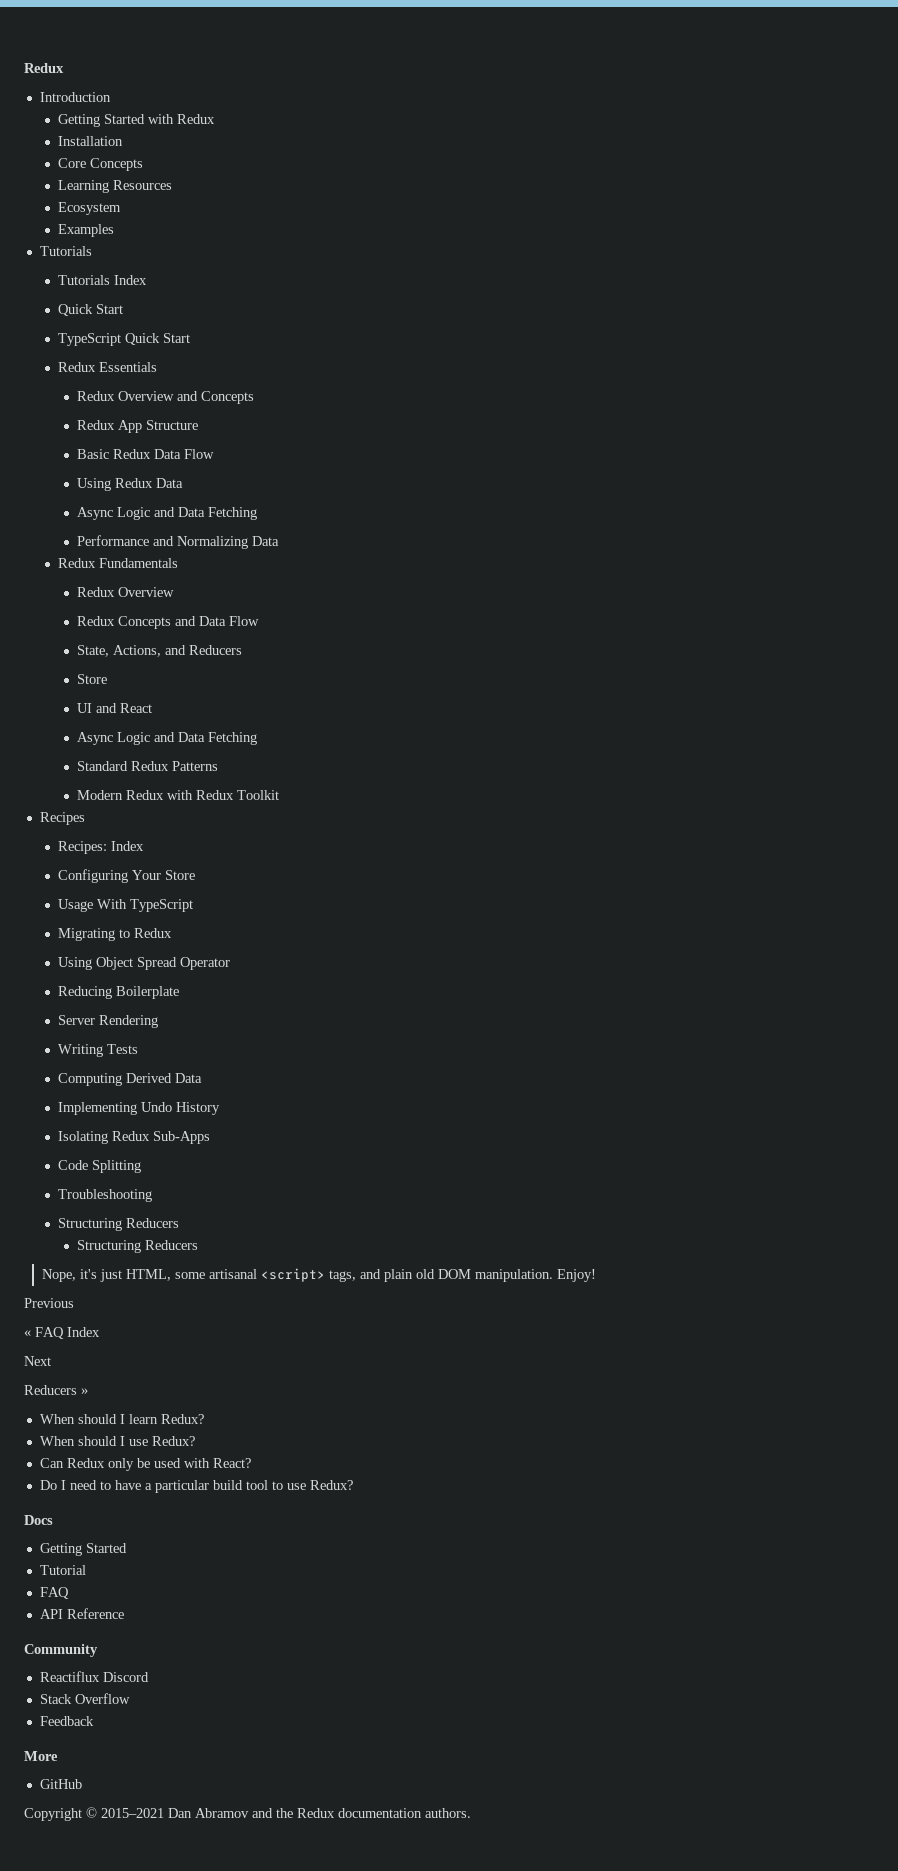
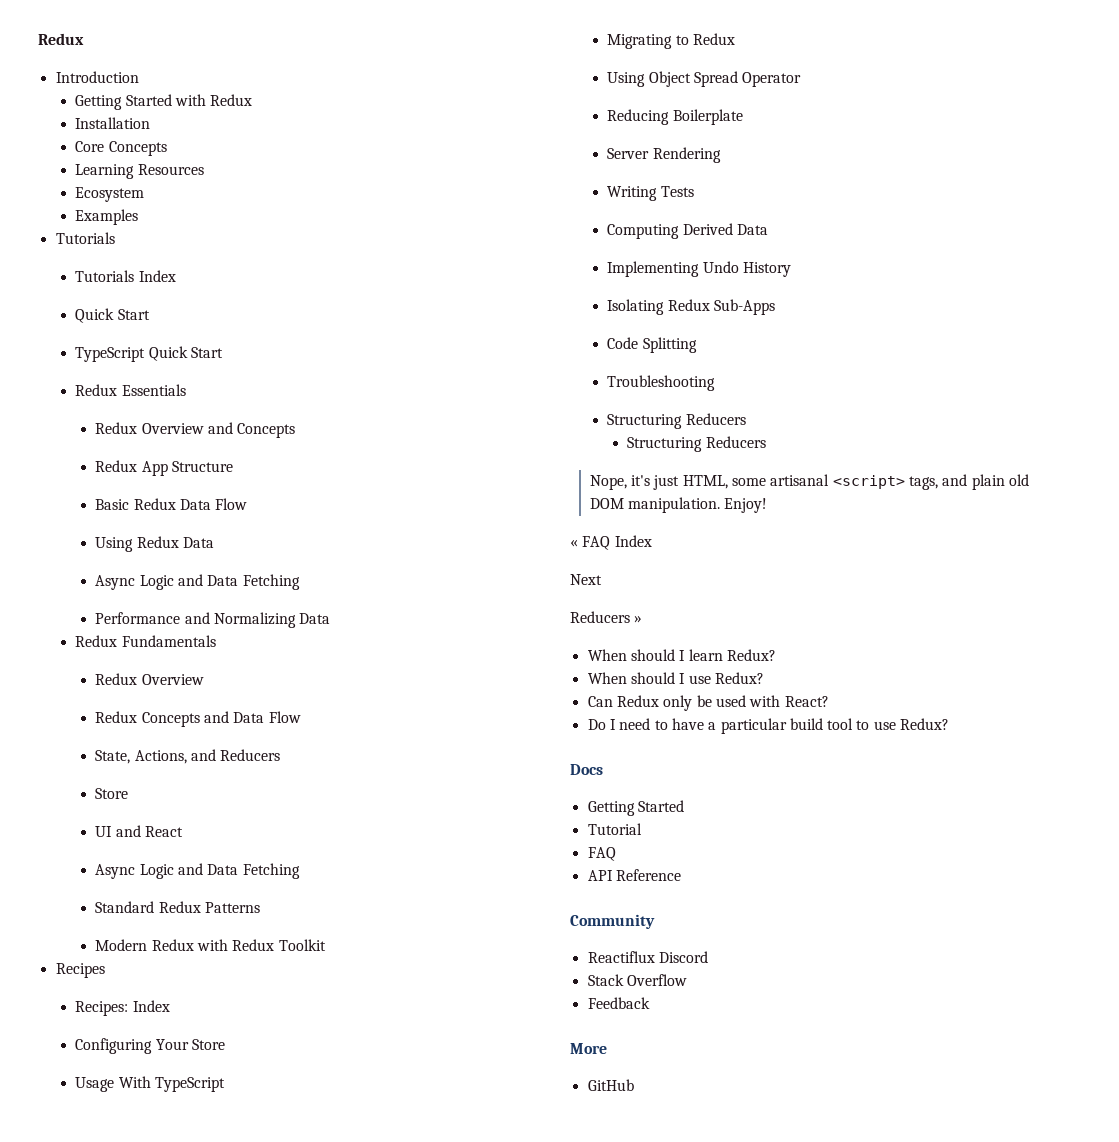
- Previous
- Copyright © 2015–2021 Dan Abramov and the Redux documentation authors.

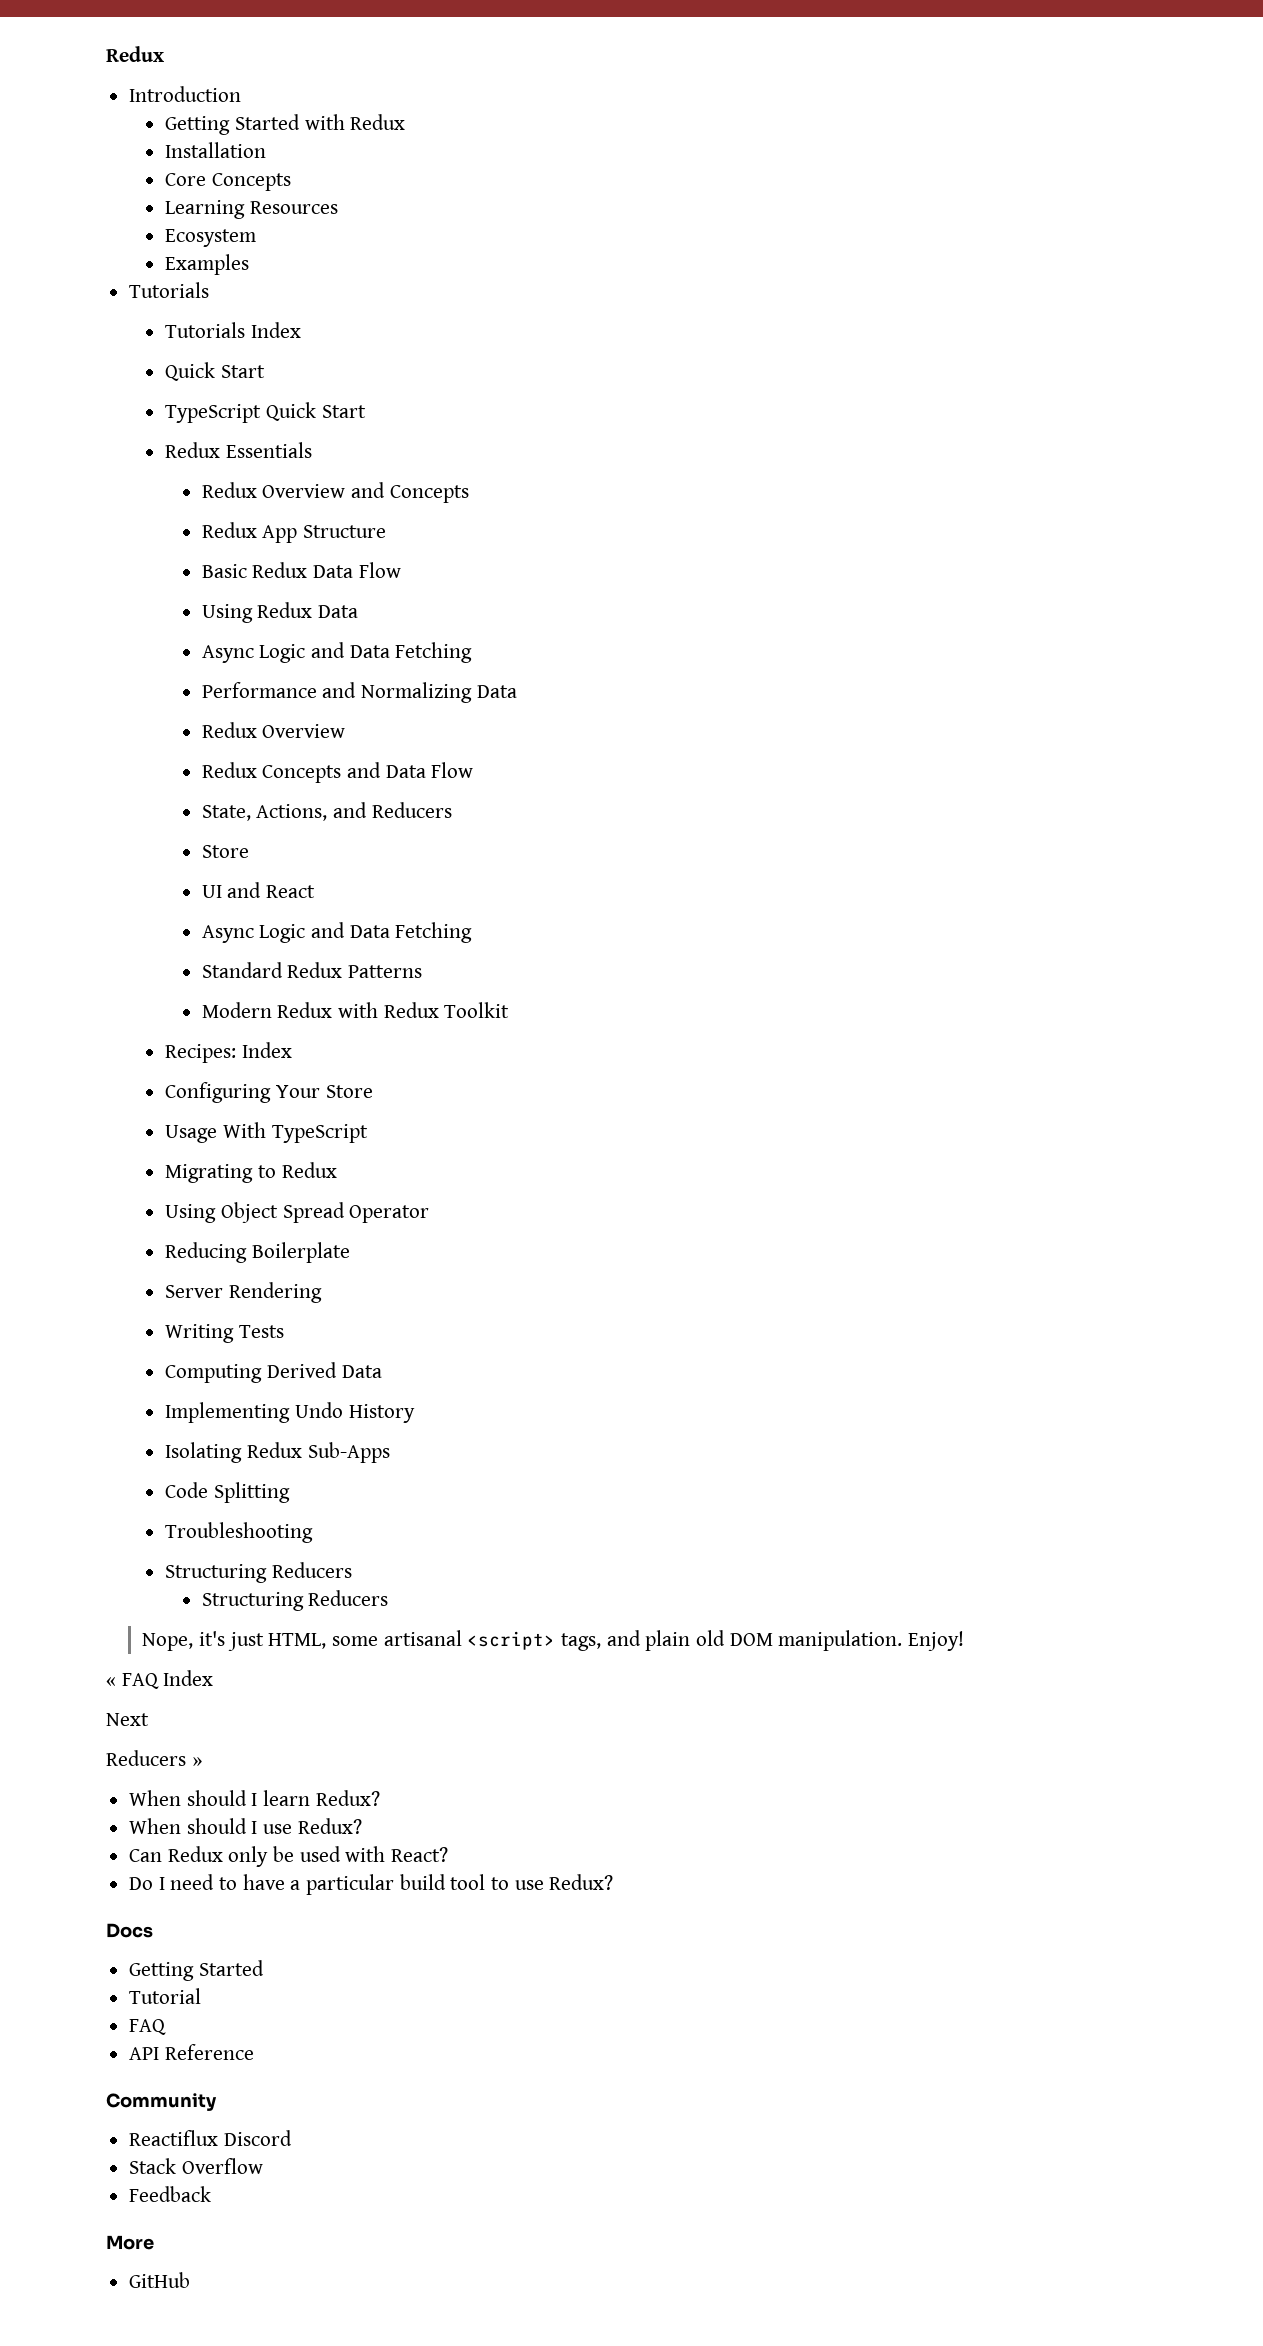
- Redux Fundamentals
- Recipes

